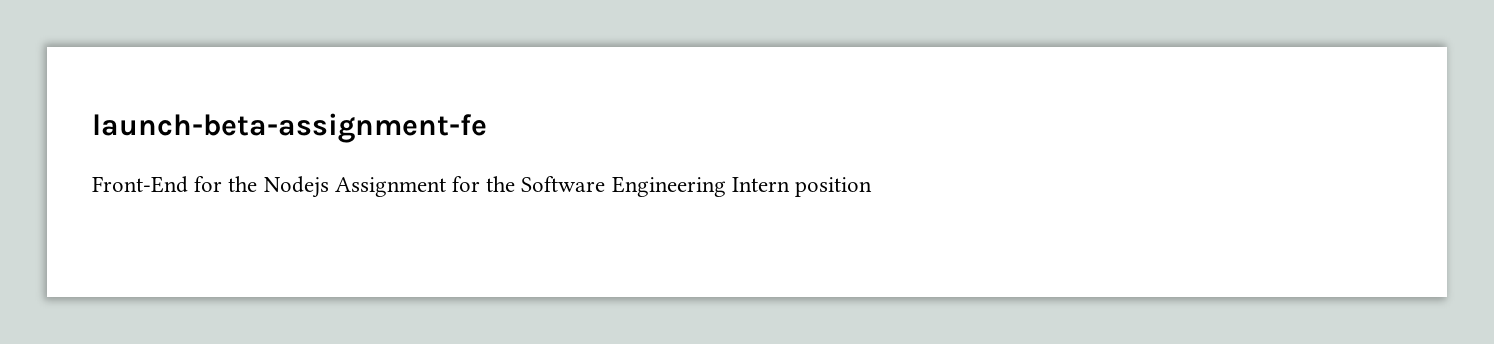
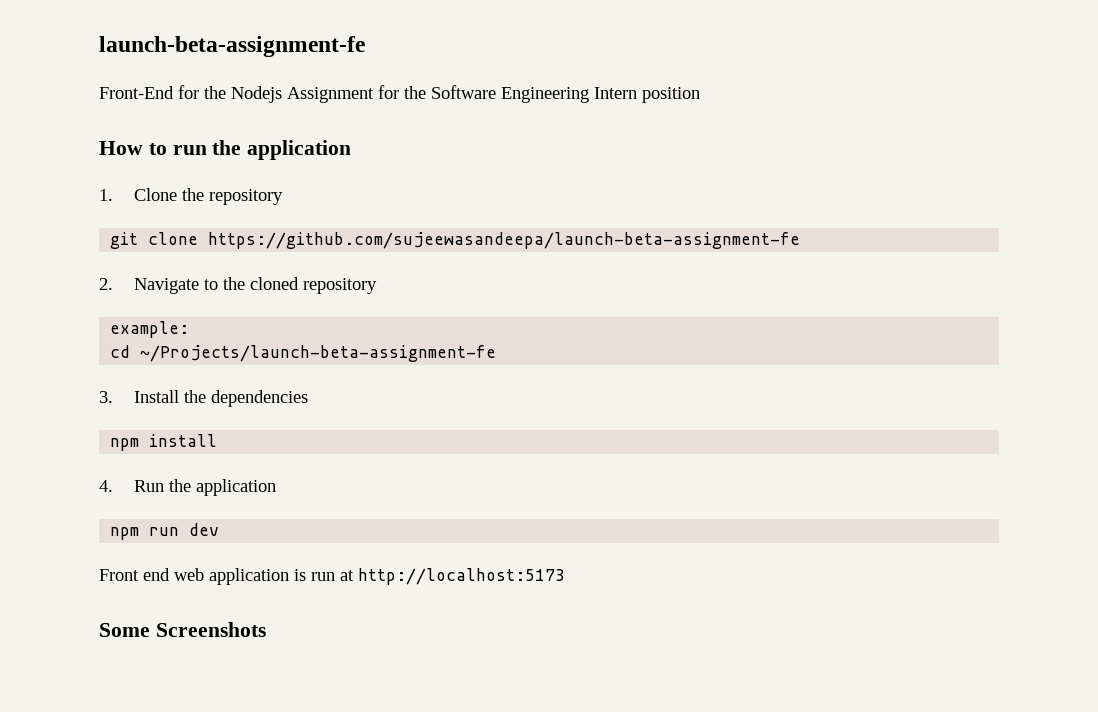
+ How to run the application
+ 1. Clone the repository
+ git clone https://github.com/sujeewasandeepa/launch-beta-assignment-fe
+ 2. Navigate to the cloned repository
+ example:
+ cd ~/Projects/launch-beta-assignment-fe
+ 3. Install the dependencies
+ npm install
+ 4. Run the application
+ npm run dev
+ Front end web application is run at http://localhost:5173
+ Some Screenshots

